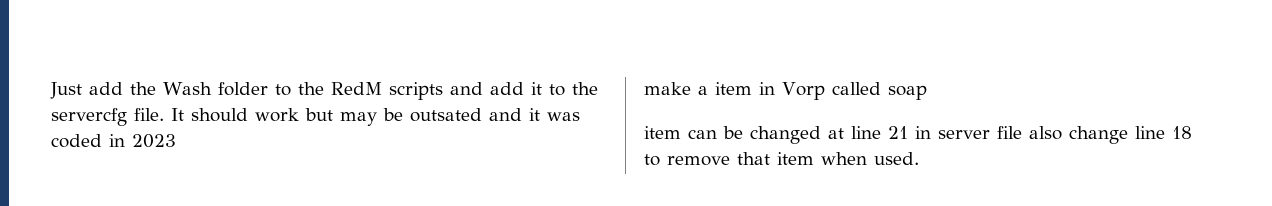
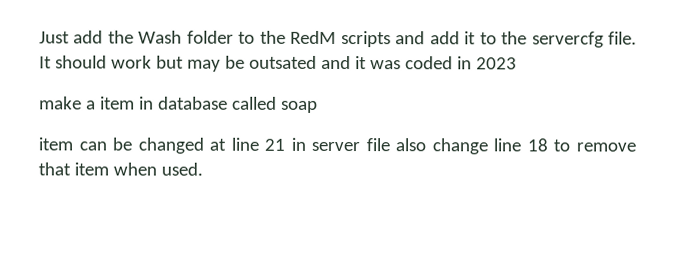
- make a item in Vorp called soap
+ make a item in database called soap

